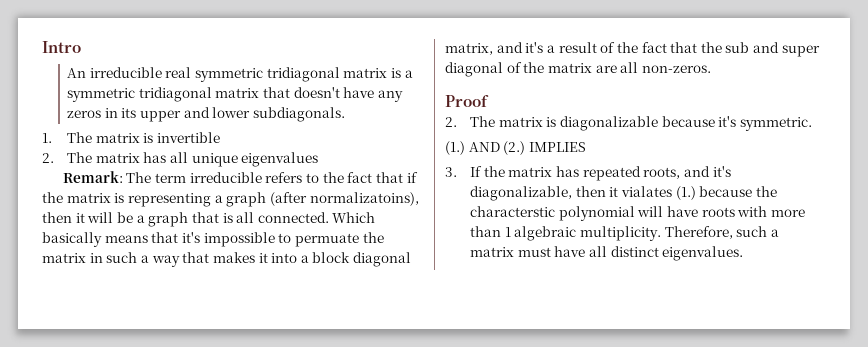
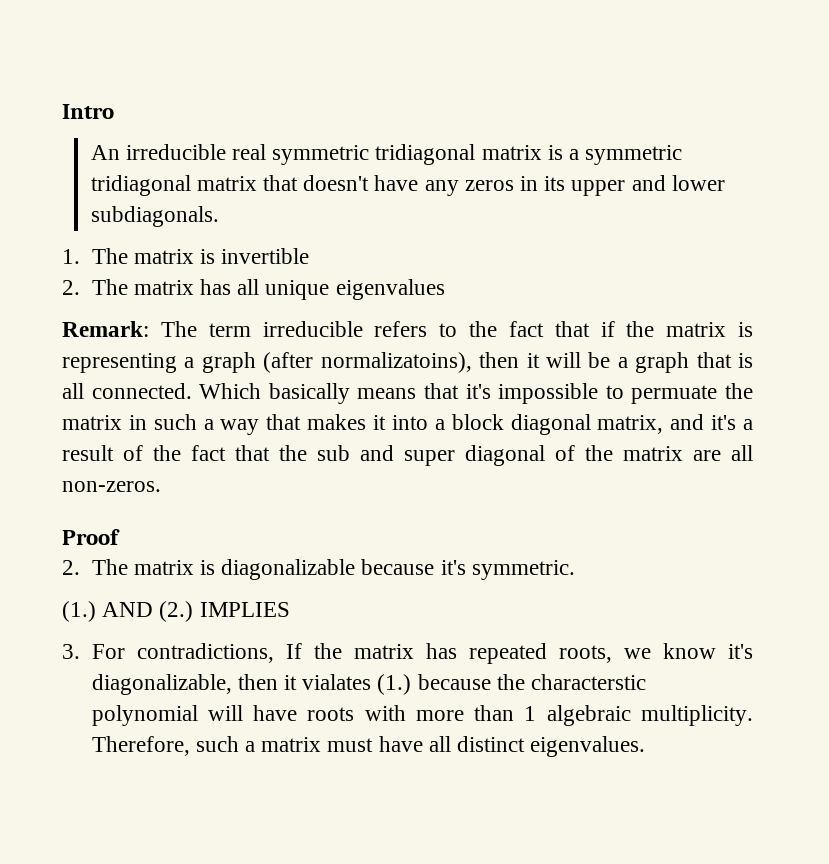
- 3. If the matrix has repeated roots, and it's diagonalizable, then it vialates (1.) because the characterstic polynomial will have roots with more than 1 algebraic multiplicity.
+ 3. For contradictions, If the matrix has repeated roots, we know it's diagonalizable, then it vialates (1.) because the characterstic polynomial will have roots with more than 1 algebraic multiplicity.

